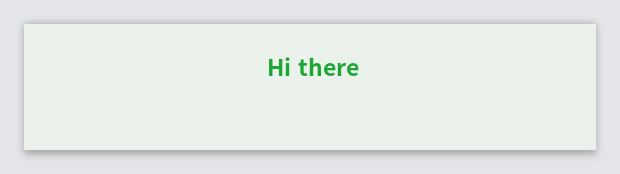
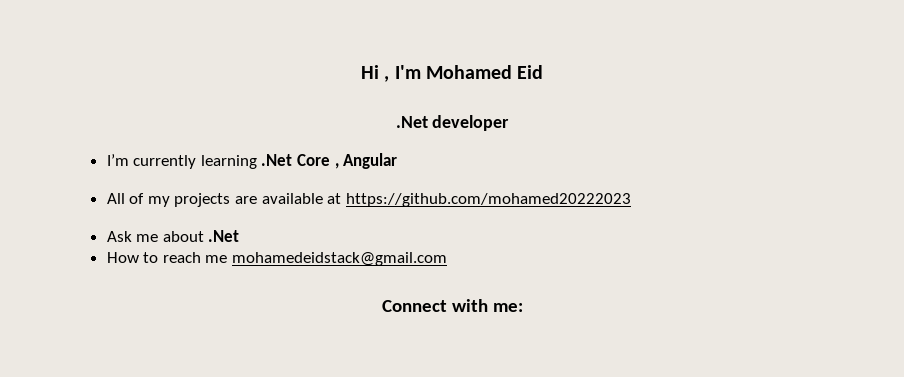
- Hi there
+ Hi , I'm Mohamed Eid
+ .Net developer
+ I’m currently learning .Net Core , Angular
+ All of my projects are available at https://github.com/mohamed20222023
+ Ask me about .Net
+ How to reach me mohamedeidstack@gmail.com
+ Connect with me:

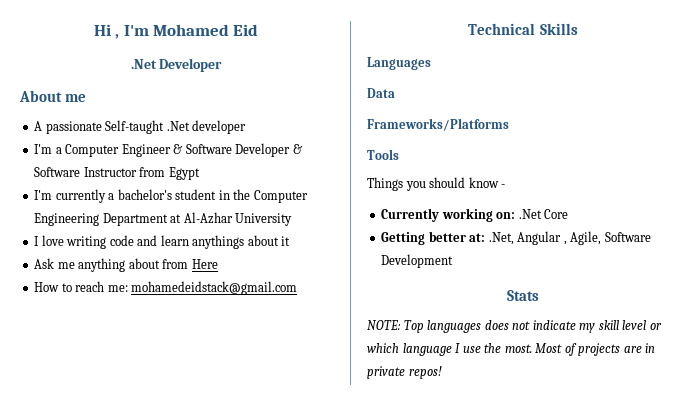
- .Net developer
- I’m currently learning .Net Core , Angular
- All of my projects are available at https://github.com/mohamed20222023
- Ask me about .Net
+ .Net Developer
+ About me
+ A passionate Self-taught .Net developer
+ I'm a Computer Engineer & Software Developer & Software Instructor from Egypt
+ I'm currently a bachelor's student in the Computer Engineering Department at Al-Azhar University
+ I love writing code and learn anythings about it
+ Ask me anything about from Here
- How to reach me mohamedeidstack@gmail.com
+ How to reach me: mohamedeidstack@gmail.com
- Connect with me:
+ Technical Skills
+ Languages
+ Data
+ Frameworks/Platforms
+ Tools
+ Things you should know -
+ Currently working on: .Net Core
+ Getting better at: .Net, Angular , Agile, Software Development
+ Stats
+ NOTE: Top languages does not indicate my skill level or which language I use the most. Most of projects are in private repos!

